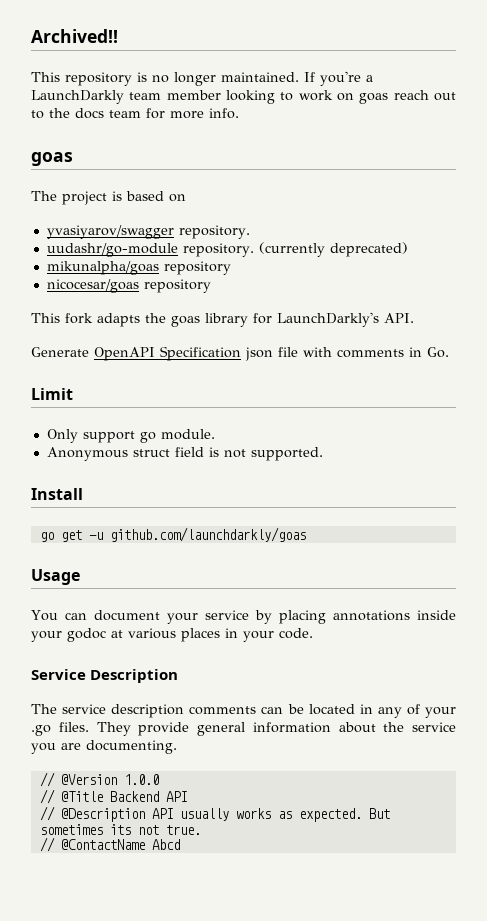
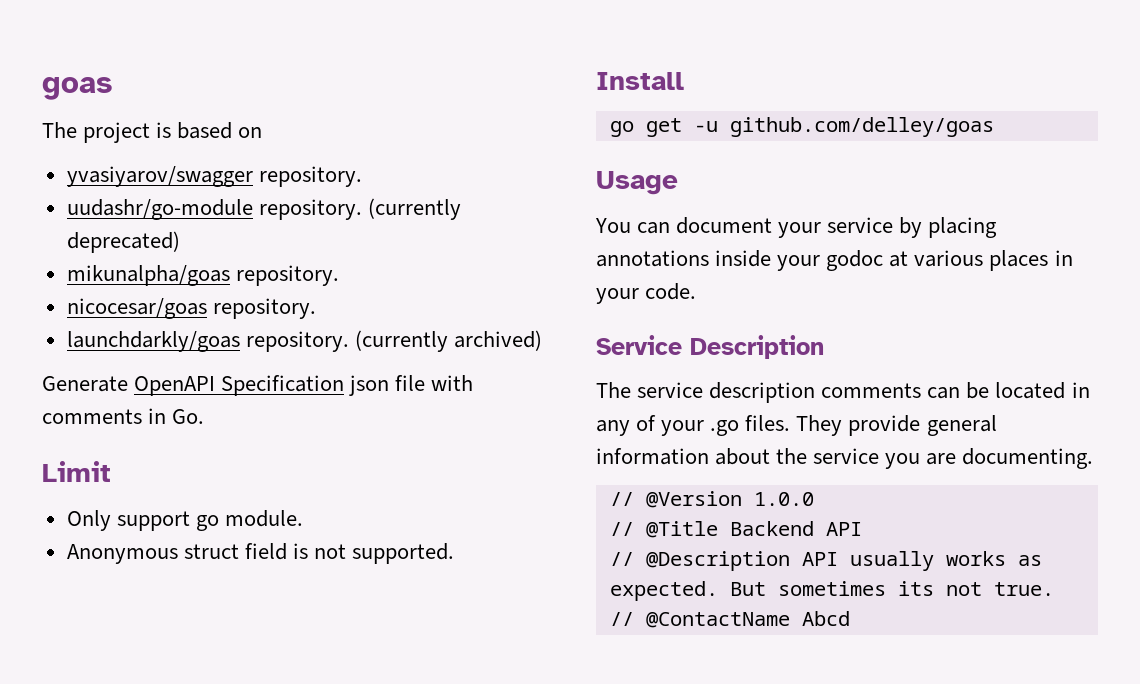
- Archived!!
- This repository is no longer maintained. If you're a LaunchDarkly team member looking to work on goas reach out to the docs team for more info.
- mikunalpha/goas repository
+ mikunalpha/goas repository.
- nicocesar/goas repository
- This fork adapts the goas library for LaunchDarkly's API.
+ nicocesar/goas repository.
+ launchdarkly/goas repository. (currently archived)
- go get -u github.com/launchdarkly/goas
+ go get -u github.com/delley/goas

